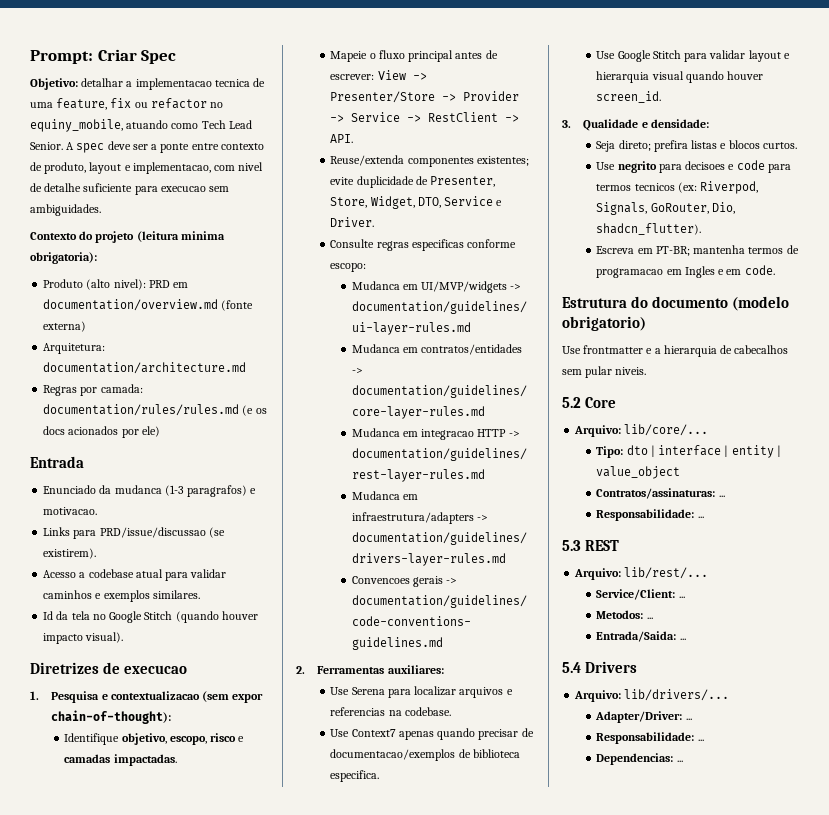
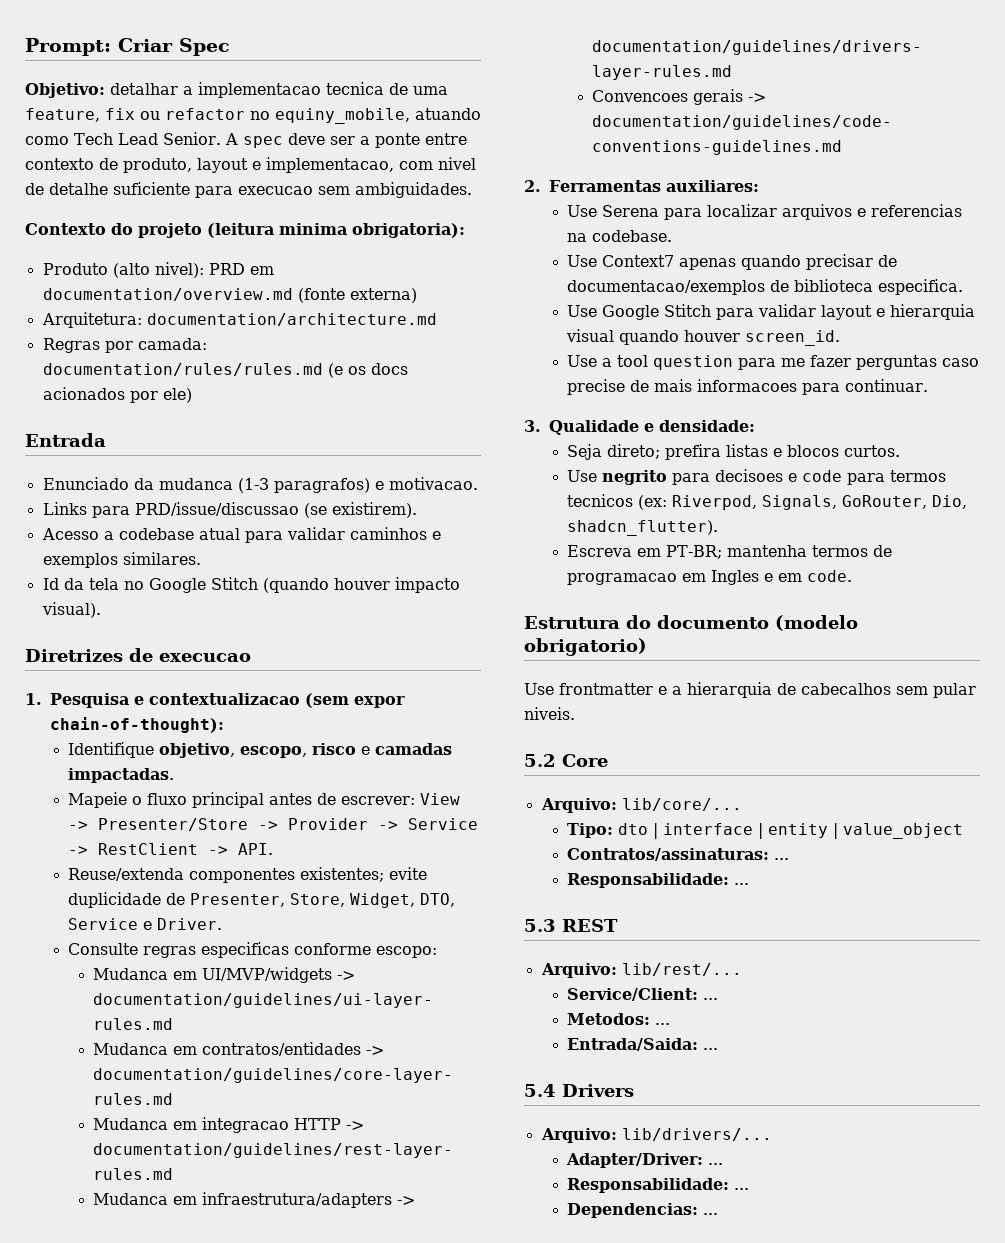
+ Use a tool question para me fazer perguntas caso precise de mais informacoes para continuar.

